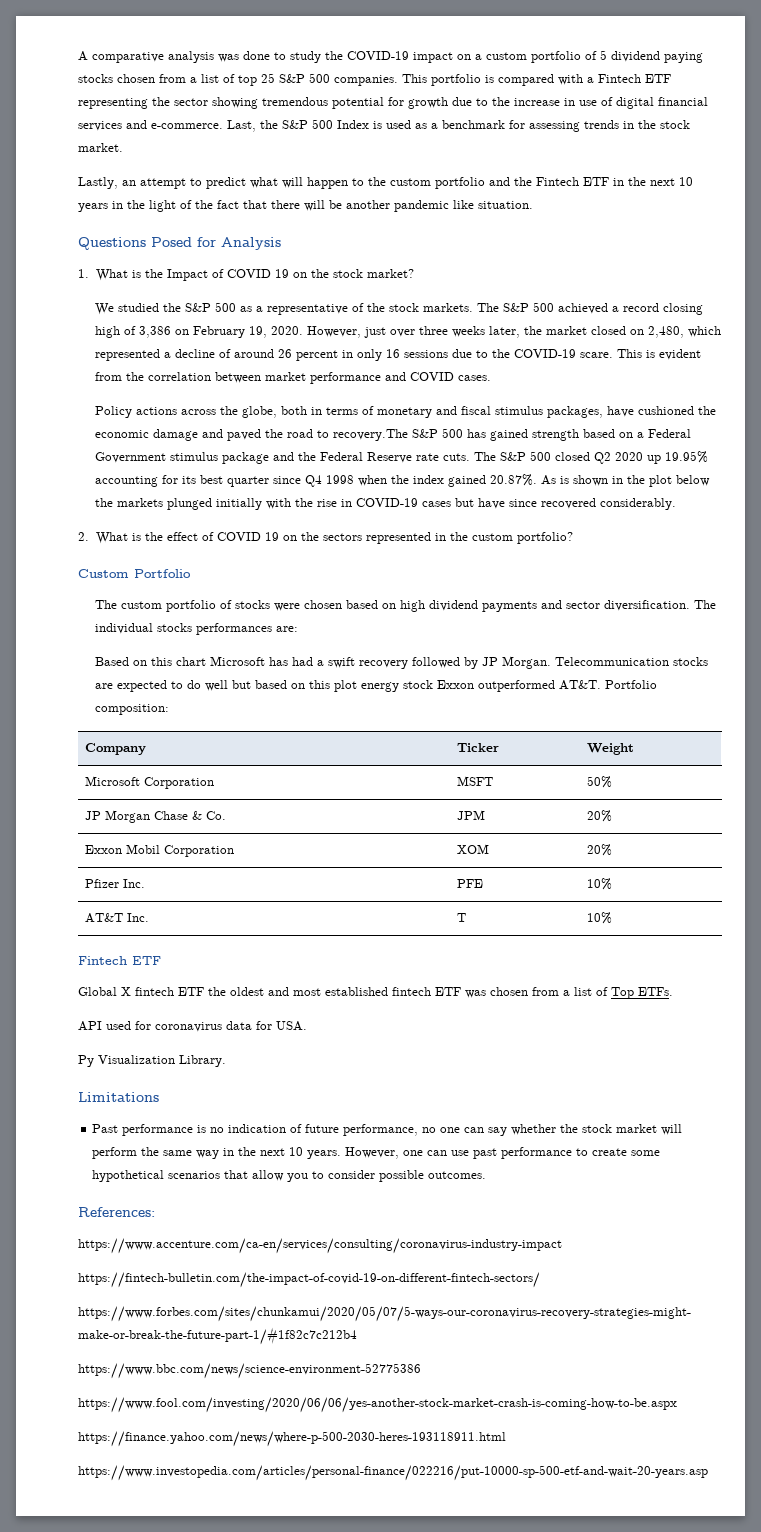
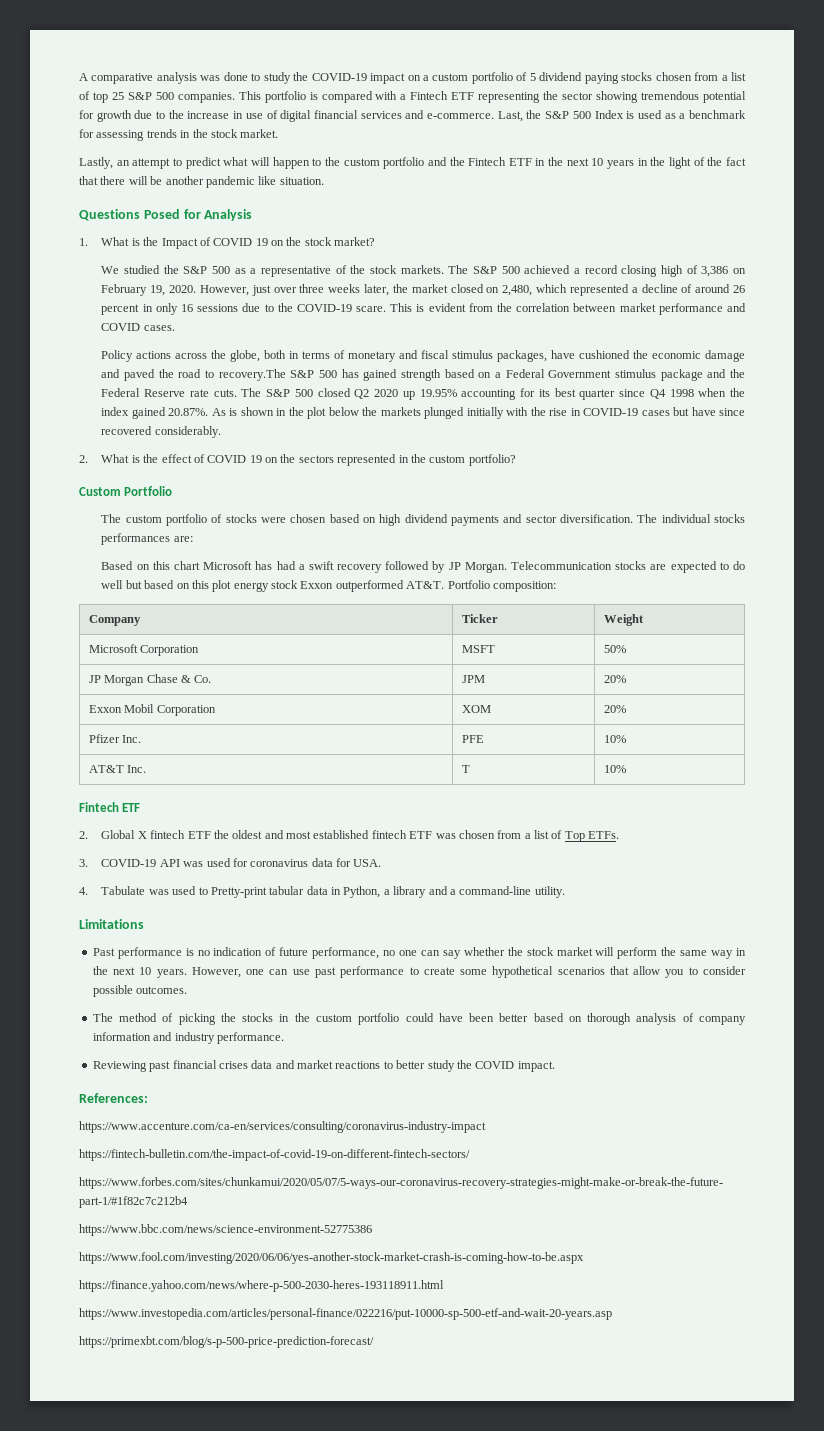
- Global X fintech ETF the oldest and most established fintech ETF was chosen from a list of Top ETFs.
+ 2. Global X fintech ETF the oldest and most established fintech ETF was chosen from a list of Top ETFs.
- API used for coronavirus data for USA.
+ 3. COVID-19 API was used for coronavirus data for USA.
- Py Visualization Library.
+ 4. Tabulate was used to Pretty-print tabular data in Python, a library and a command-line utility.
+ The method of picking the stocks in the custom portfolio could have been better based on thorough analysis of company information and industry performance.
+ Reviewing past financial crises data and market reactions to better study the COVID impact.
+ https://primexbt.com/blog/s-p-500-price-prediction-forecast/

